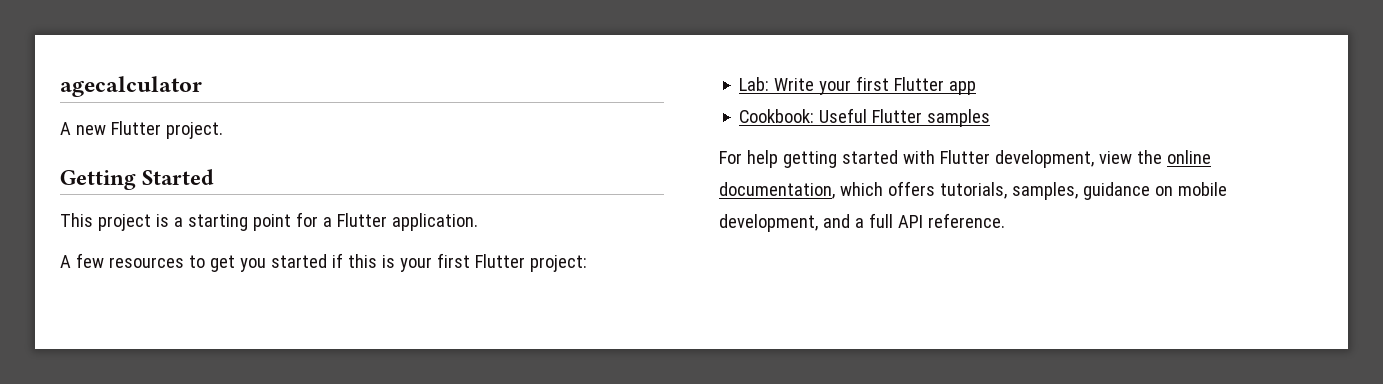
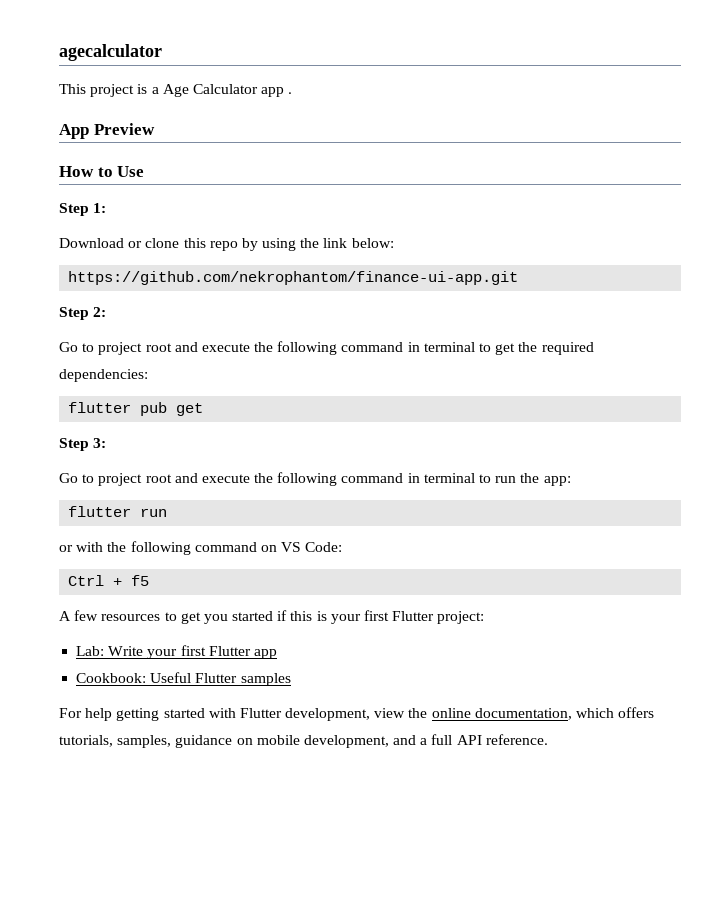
- A new Flutter project.
- Getting Started
- This project is a starting point for a Flutter application.
+ This project is a Age Calculator app .
+ App Preview
+ How to Use
+ Step 1:
+ Download or clone this repo by using the link below:
+ https://github.com/nekrophantom/finance-ui-app.git
+ Step 2:
+ Go to project root and execute the following command in terminal to get the required dependencies:
+ flutter pub get
+ Step 3:
+ Go to project root and execute the following command in terminal to run the app:
+ flutter run
+ or with the following command on VS Code:
+ Ctrl + f5

